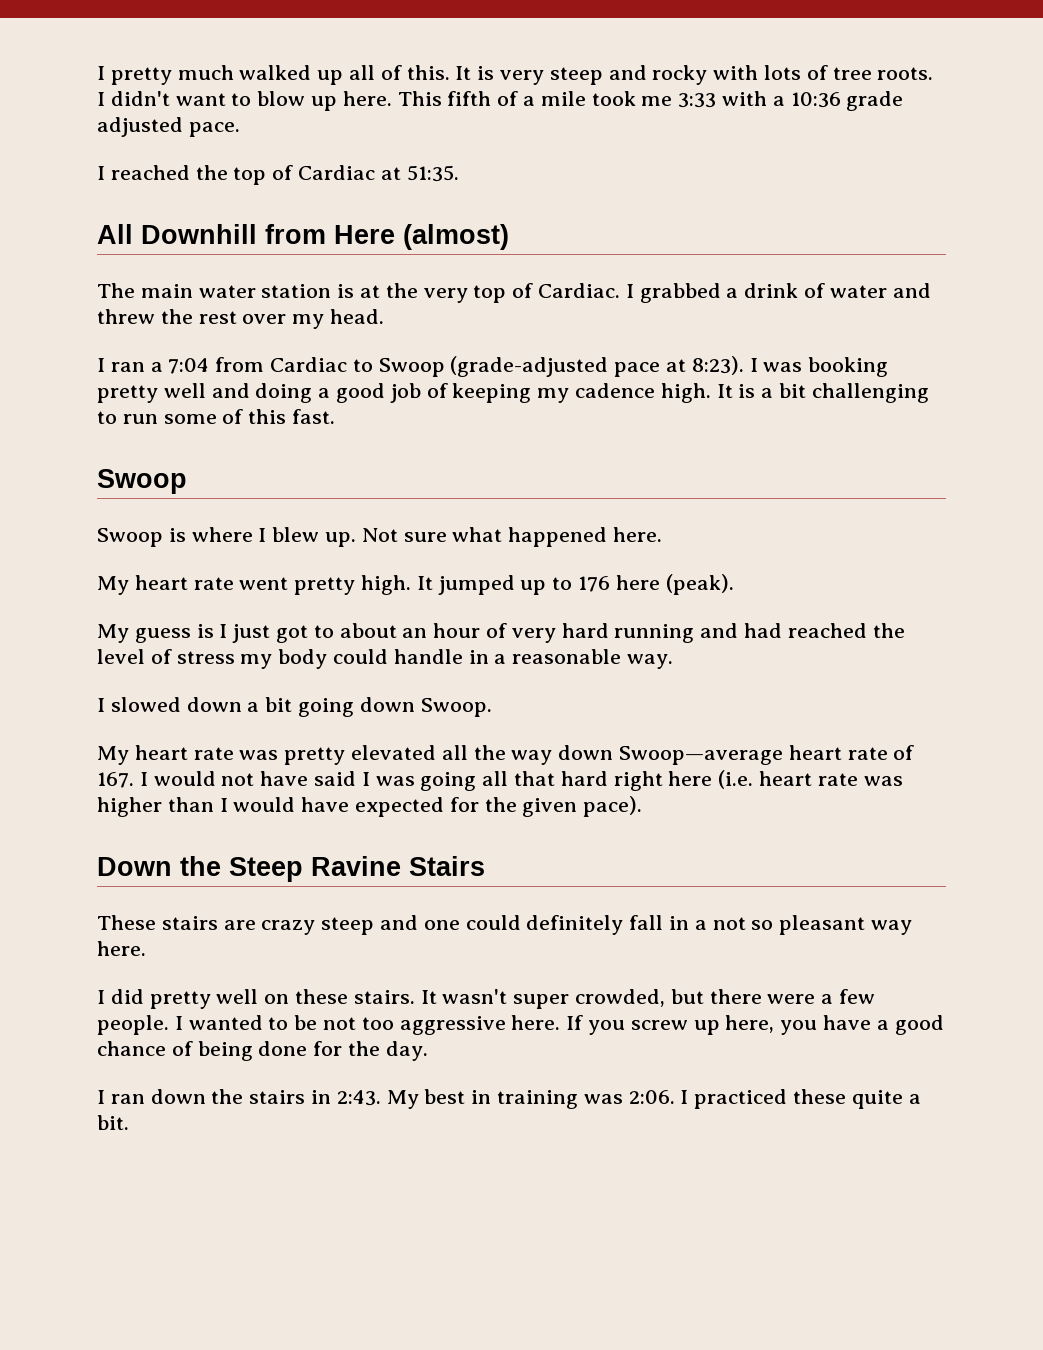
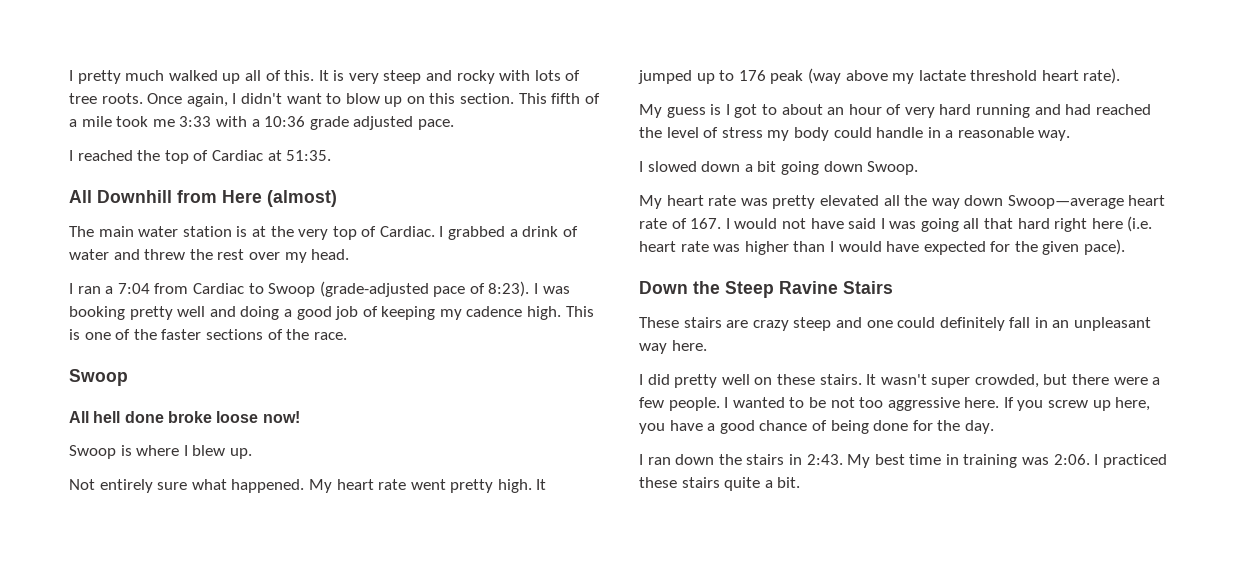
- I didn't want to blow up here.
+ Once again, I didn't want to blow up on this section.
- I ran a 7:04 from Cardiac to Swoop (grade-adjusted pace at 8:23).
+ I ran a 7:04 from Cardiac to Swoop (grade-adjusted pace of 8:23).
- It is a bit challenging to run some of this fast.
+ This is one of the faster sections of the race.
  Swoop
+ All hell done broke loose now!
- Swoop is where I blew up. Not sure what happened here.
- My heart rate went pretty high.
+ Swoop is where I blew up.
+ Not entirely sure what happened. My heart rate went pretty high.
- It jumped up to 176 here (peak).
+ It jumped up to 176 peak (way above my lactate threshold heart rate).
- My guess is I just got to about an hour of very hard running and had reached the level of stress my body could handle in a reasonable way.
+ My guess is I got to about an hour of very hard running and had reached the level of stress my body could handle in a reasonable way.
- These stairs are crazy steep and one could definitely fall in a not so pleasant way here.
+ These stairs are crazy steep and one could definitely fall in an unpleasant way here.
- My best in training was 2:06.
+ My best time in training was 2:06.
- I practiced these quite a bit.
+ I practiced these stairs quite a bit.

